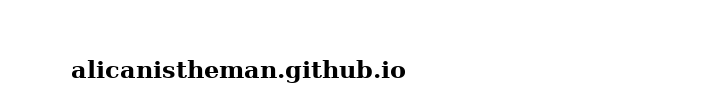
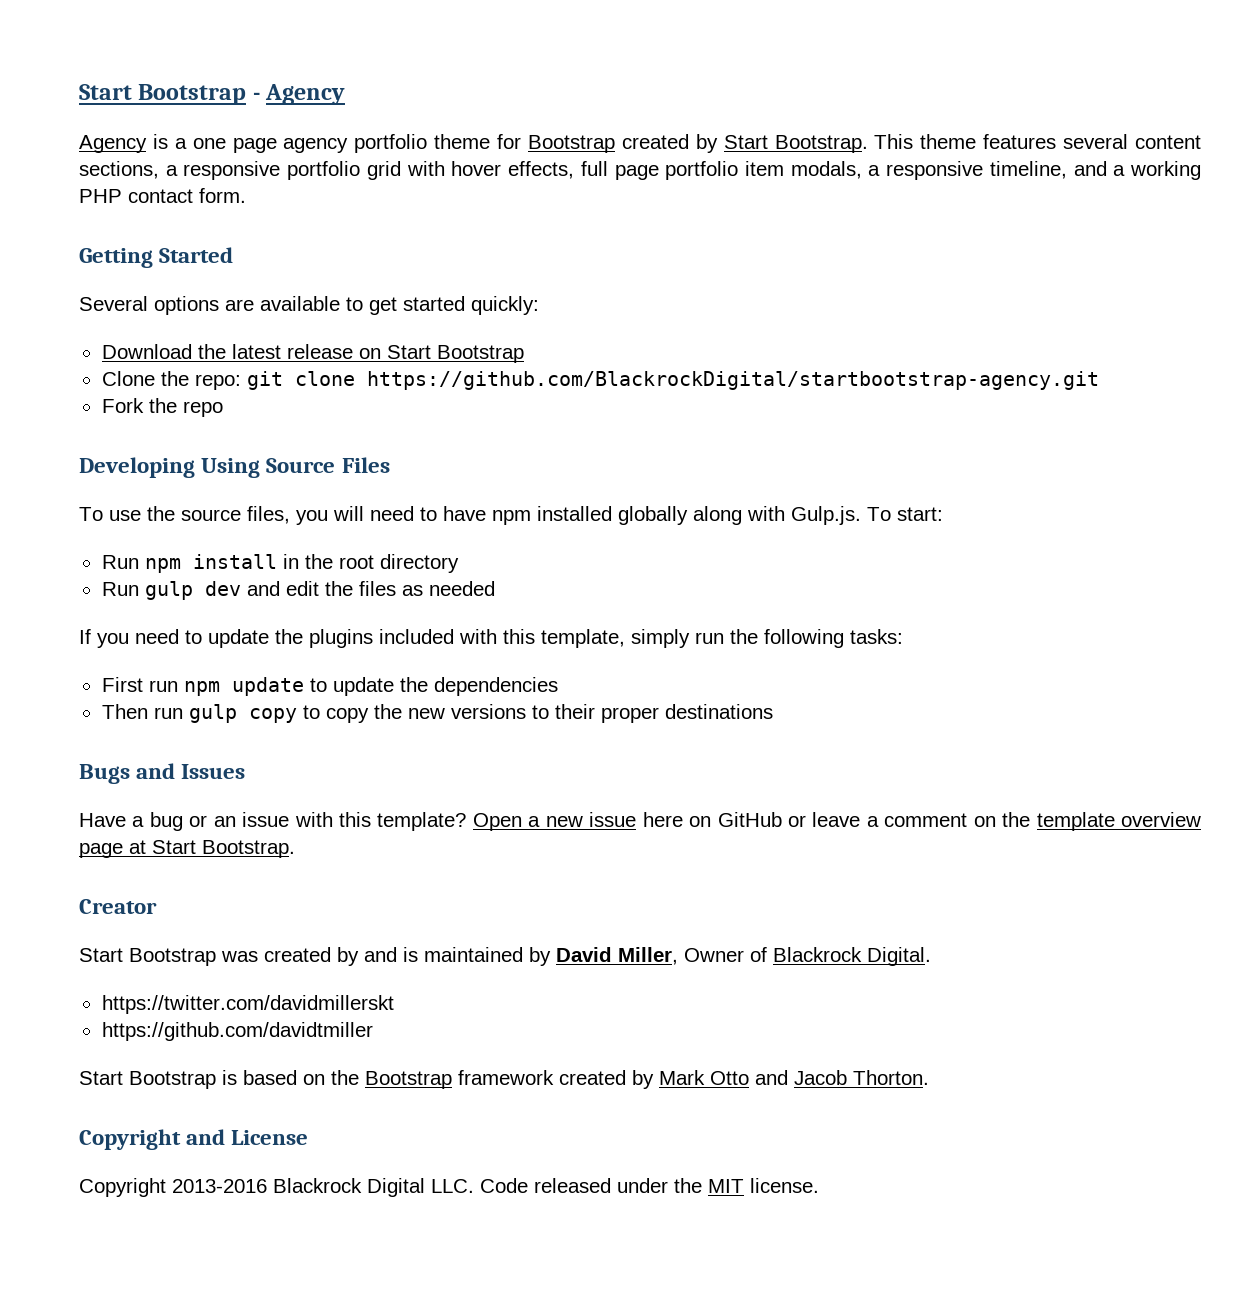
- alicanistheman.github.io
+ Start Bootstrap - Agency
+ Agency is a one page agency portfolio theme for Bootstrap created by Start Bootstrap. This theme features several content sections, a responsive portfolio grid with hover effects, full page portfolio item modals, a responsive timeline, and a working PHP contact form.
+ Getting Started
+ Several options are available to get started quickly:
+ Download the latest release on Start Bootstrap
+ Clone the repo: git clone https://github.com/BlackrockDigital/startbootstrap-agency.git
+ Fork the repo
+ Developing Using Source Files
+ To use the source files, you will need to have npm installed globally along with Gulp.js. To start:
+ Run npm install in the root directory
+ Run gulp dev and edit the files as needed
+ If you need to update the plugins included with this template, simply run the following tasks:
+ First run npm update to update the dependencies
+ Then run gulp copy to copy the new versions to their proper destinations
+ Bugs and Issues
+ Have a bug or an issue with this template? Open a new issue here on GitHub or leave a comment on the template overview page at Start Bootstrap.
+ Creator
+ Start Bootstrap was created by and is maintained by David Miller, Owner of Blackrock Digital.
+ https://twitter.com/davidmillerskt
+ https://github.com/davidtmiller
+ Start Bootstrap is based on the Bootstrap framework created by Mark Otto and Jacob Thorton.
+ Copyright and License
+ Copyright 2013-2016 Blackrock Digital LLC. Code released under the MIT license.

